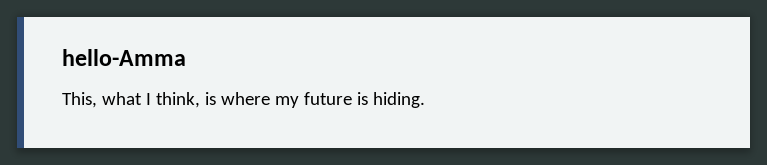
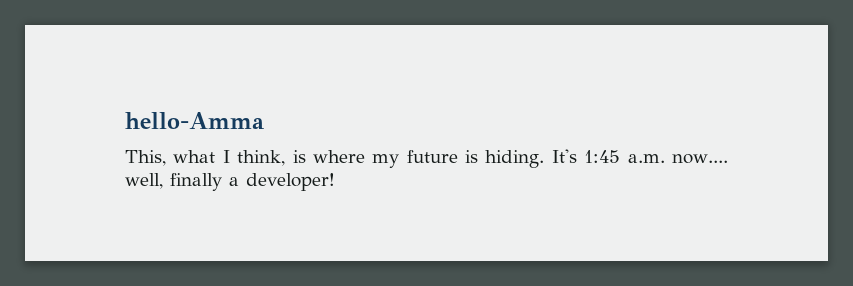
+ It's 1:45 a.m. now.... well, finally a developer!

